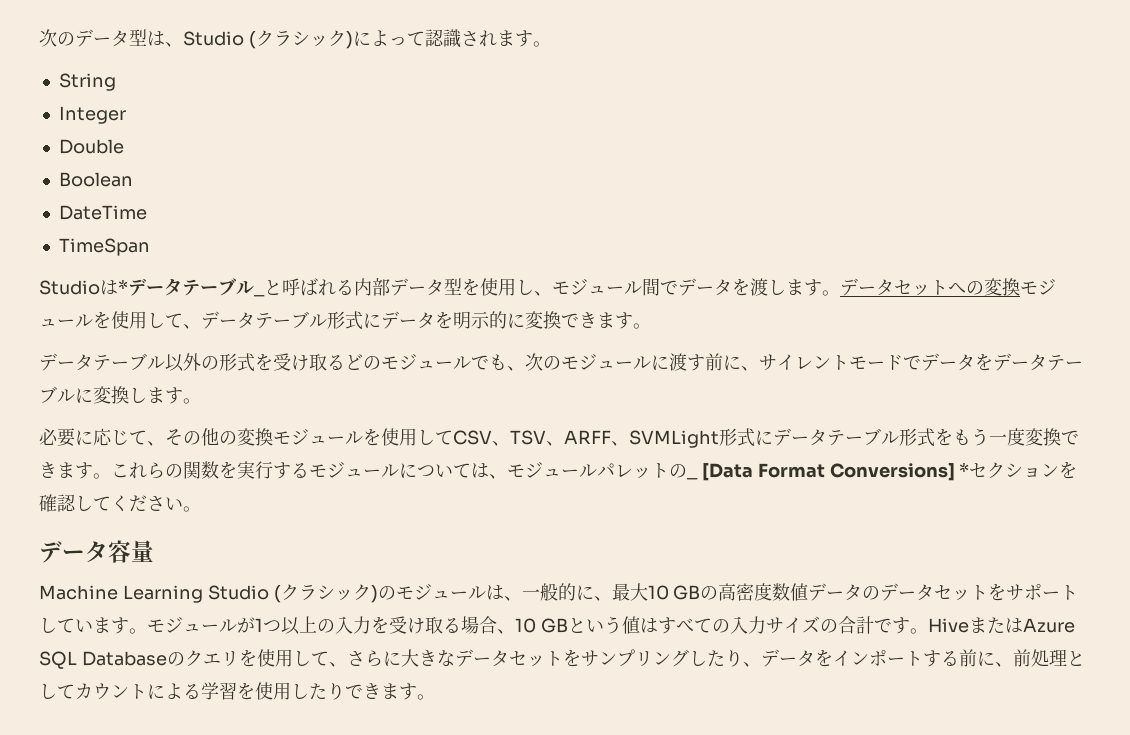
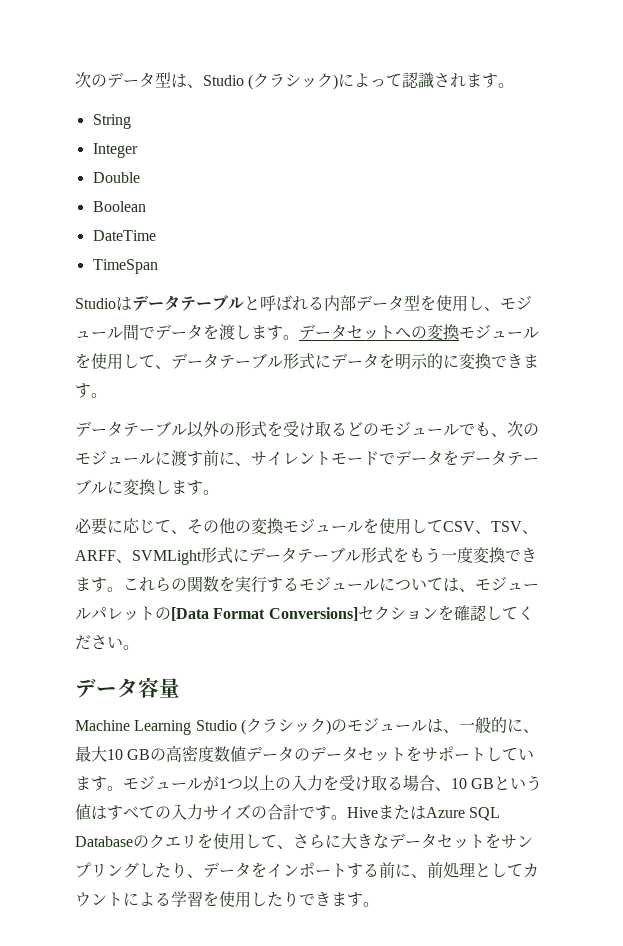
- Studioは*データテーブル_と呼ばれる内部データ型を使用し、モジュール間でデータを渡します。
+ Studioはデータテーブルと呼ばれる内部データ型を使用し、モジュール間でデータを渡します。
- これらの関数を実行するモジュールについては、モジュールパレットの_ [Data Format Conversions] *セクションを確認してください。
+ これらの関数を実行するモジュールについては、モジュールパレットの[Data Format Conversions]セクションを確認してください。

